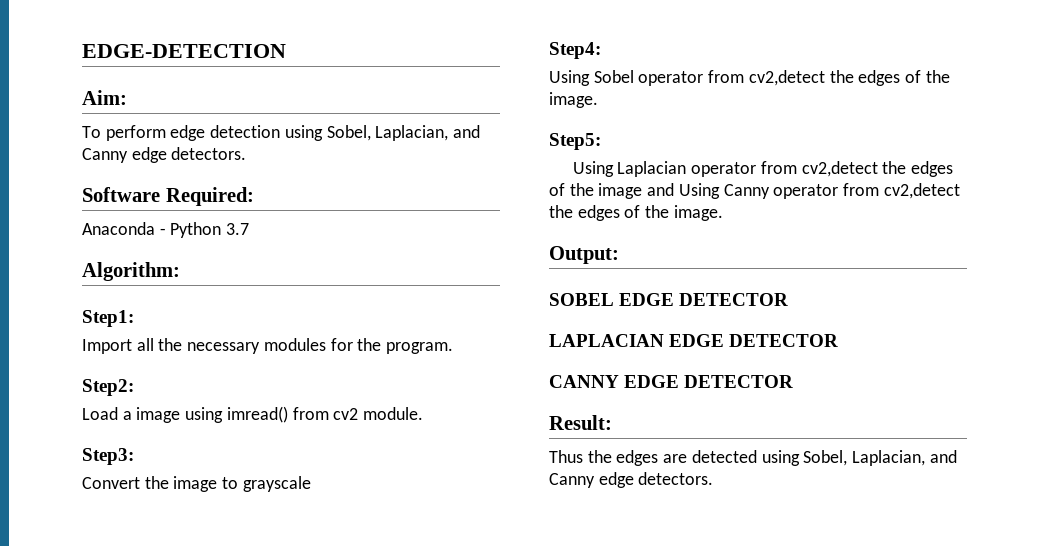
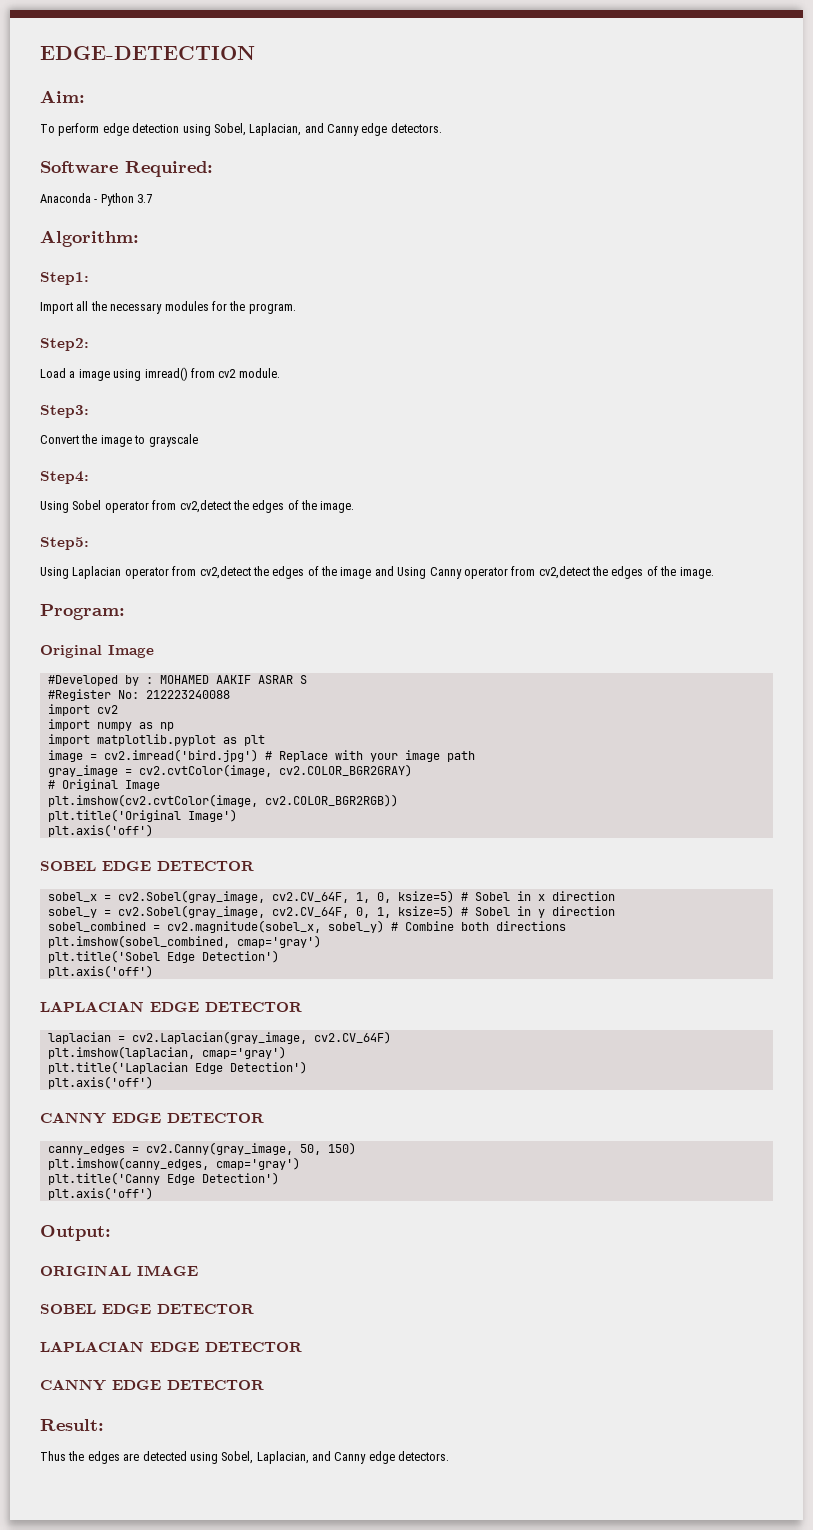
+ Program:
+ Original Image
+ #Developed by : MOHAMED AAKIF ASRAR S
+ #Register No: 212223240088
+ import cv2
+ import numpy as np
+ import matplotlib.pyplot as plt
+ image = cv2.imread('bird.jpg') # Replace with your image path
+ gray_image = cv2.cvtColor(image, cv2.COLOR_BGR2GRAY)
+ # Original Image
+ plt.imshow(cv2.cvtColor(image, cv2.COLOR_BGR2RGB))
+ plt.title('Original Image')
+ plt.axis('off')
+ SOBEL EDGE DETECTOR
+ sobel_x = cv2.Sobel(gray_image, cv2.CV_64F, 1, 0, ksize=5) # Sobel in x direction
+ sobel_y = cv2.Sobel(gray_image, cv2.CV_64F, 0, 1, ksize=5) # Sobel in y direction
+ sobel_combined = cv2.magnitude(sobel_x, sobel_y) # Combine both directions
+ plt.imshow(sobel_combined, cmap='gray')
+ plt.title('Sobel Edge Detection')
+ plt.axis('off')
+ LAPLACIAN EDGE DETECTOR
+ laplacian = cv2.Laplacian(gray_image, cv2.CV_64F)
+ plt.imshow(laplacian, cmap='gray')
+ plt.title('Laplacian Edge Detection')
+ plt.axis('off')
+ CANNY EDGE DETECTOR
+ canny_edges = cv2.Canny(gray_image, 50, 150)
+ plt.imshow(canny_edges, cmap='gray')
+ plt.title('Canny Edge Detection')
+ plt.axis('off')
+ ORIGINAL IMAGE

